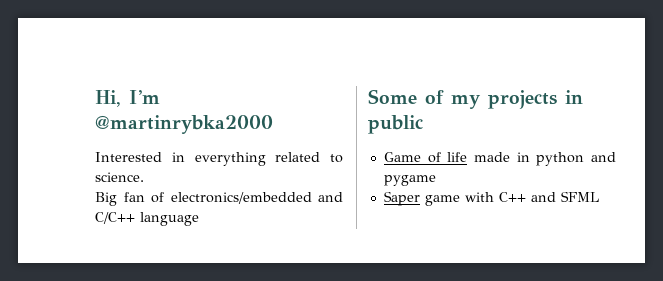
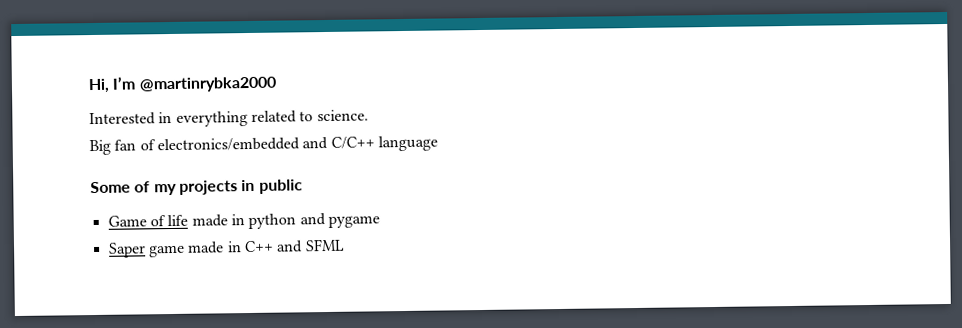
- Saper game with C++ and SFML
+ Saper game made in C++ and SFML

